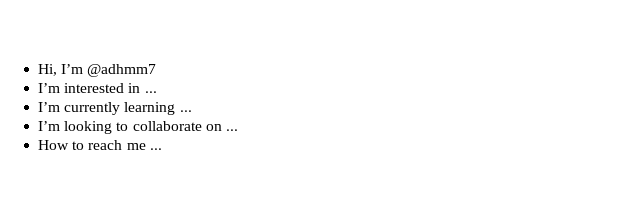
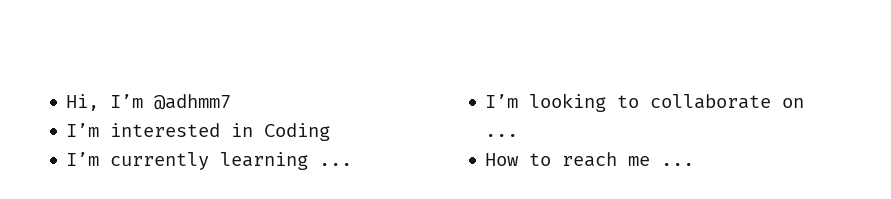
- I’m interested in ...
+ I’m interested in Coding

